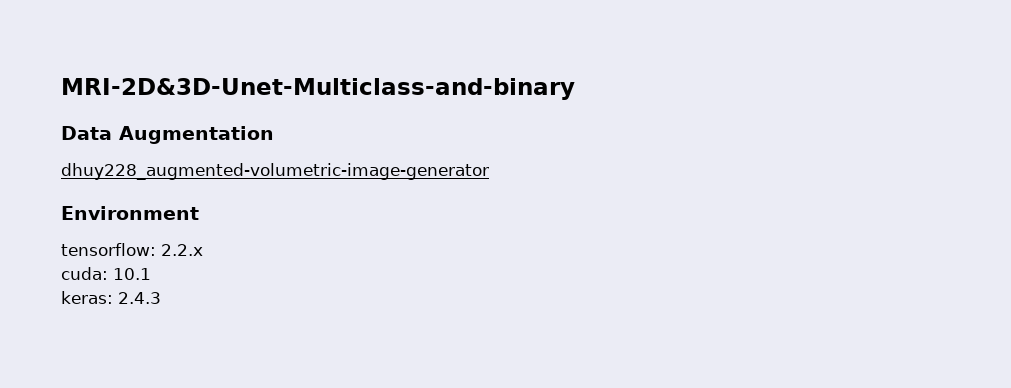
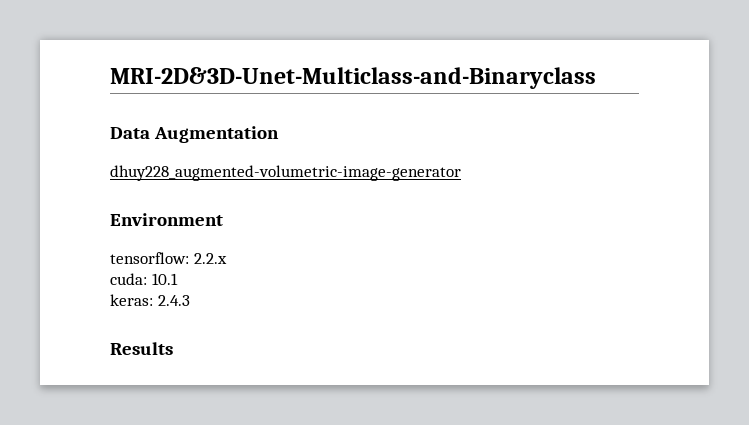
- MRI-2D&3D-Unet-Multiclass-and-binary
+ MRI-2D&3D-Unet-Multiclass-and-Binaryclass
+ Results

